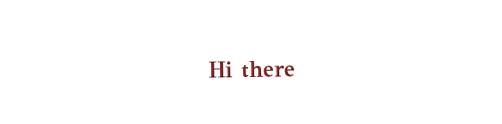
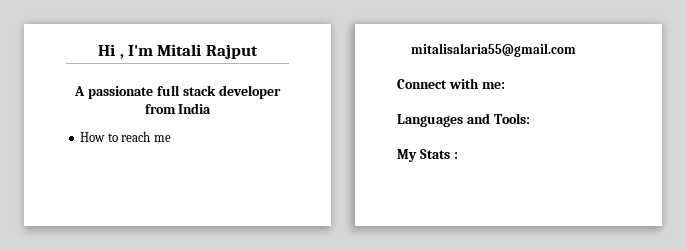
- Hi there
+ Hi , I'm Mitali Rajput
+ A passionate full stack developer from India
+ How to reach me mitalisalaria55@gmail.com
+ Connect with me:
+ Languages and Tools:
+ My Stats :

